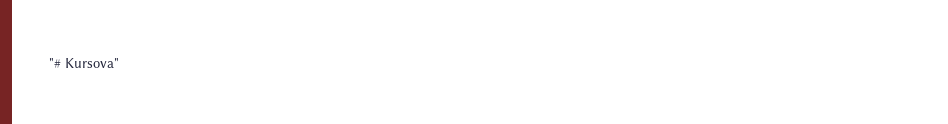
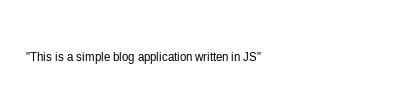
- "# Kursova"
+ "This is a simple blog application written in JS"

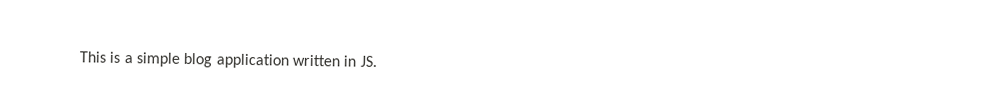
- "This is a simple blog application written in JS"
+ This is a simple blog application written in JS.

